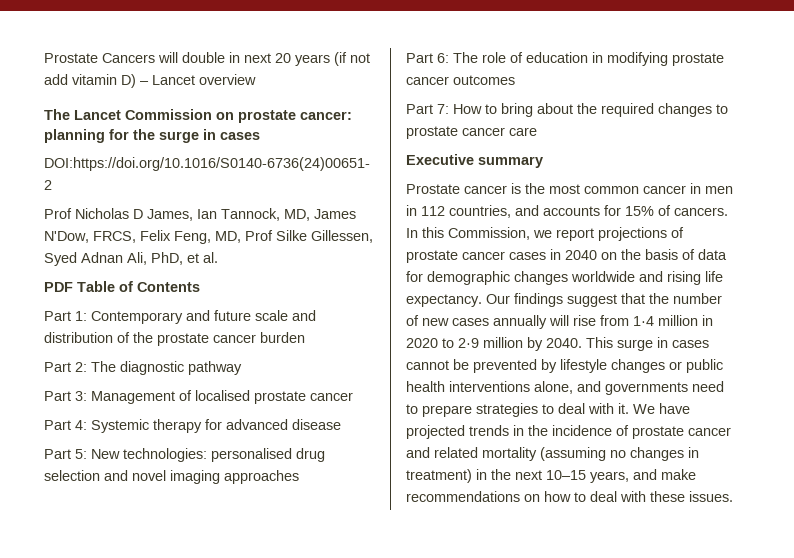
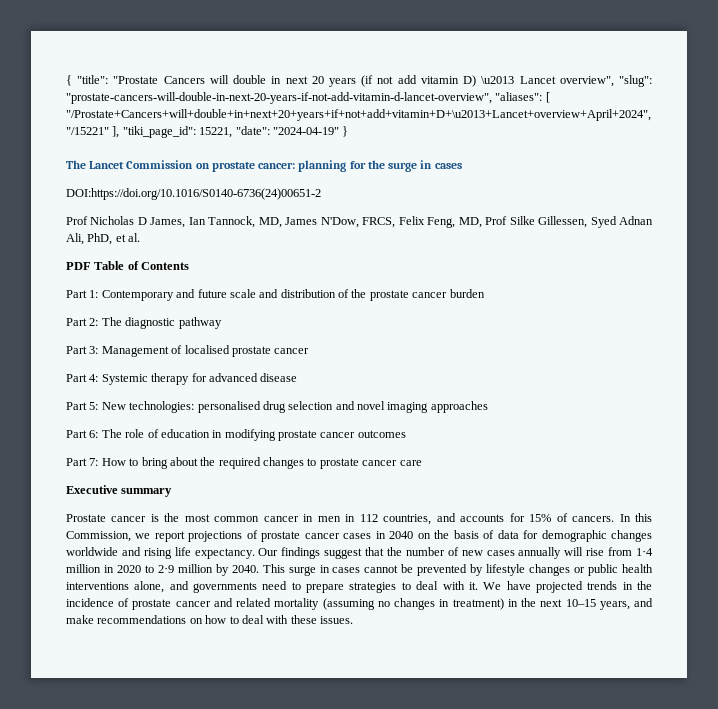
- Prostate Cancers will double in next 20 years (if not add vitamin D) – Lancet overview
+ { "title": "Prostate Cancers will double in next 20 years (if not add vitamin D) \u2013 Lancet overview", "slug": "prostate-cancers-will-double-in-next-20-years-if-not-add-vitamin-d-lancet-overview", "aliases": [ "/Prostate+Cancers+will+double+in+next+20+years+if+not+add+vitamin+D+\u2013+Lancet+overview+April+2024", "/15221" ], "tiki_page_id": 15221, "date": "2024-04-19" }

